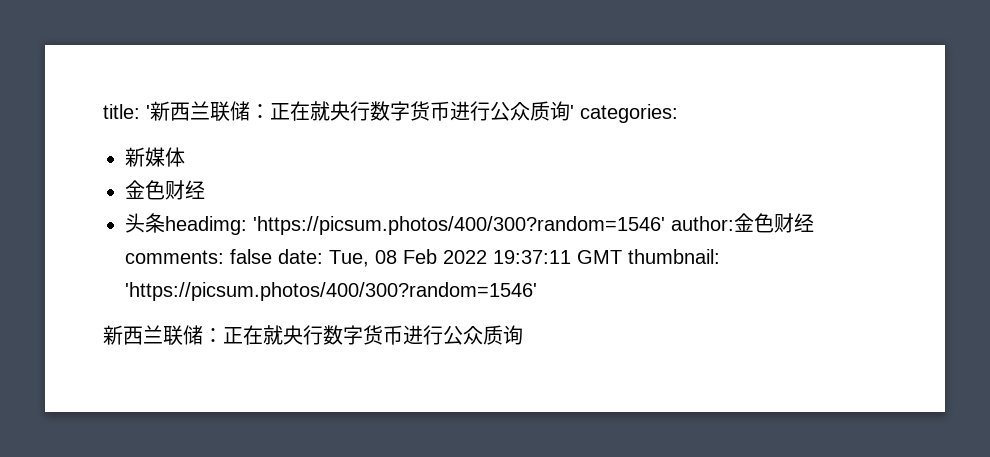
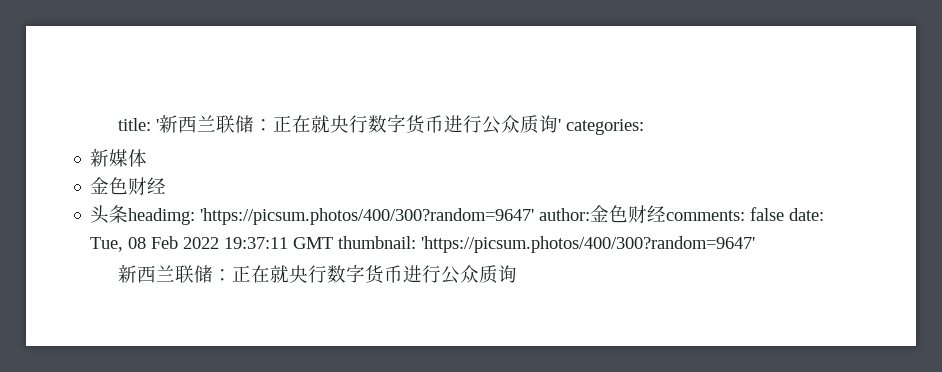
- 头条headimg: 'https://picsum.photos/400/300?random=1546' author:金色财经comments: false date: Tue, 08 Feb 2022 19:37:11 GMT thumbnail: 'https://picsum.photos/400/300?random=1546'
+ 头条headimg: 'https://picsum.photos/400/300?random=9647' author:金色财经comments: false date: Tue, 08 Feb 2022 19:37:11 GMT thumbnail: 'https://picsum.photos/400/300?random=9647'

